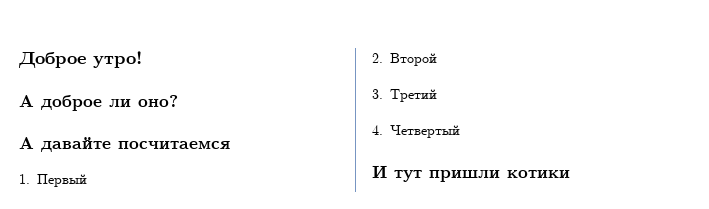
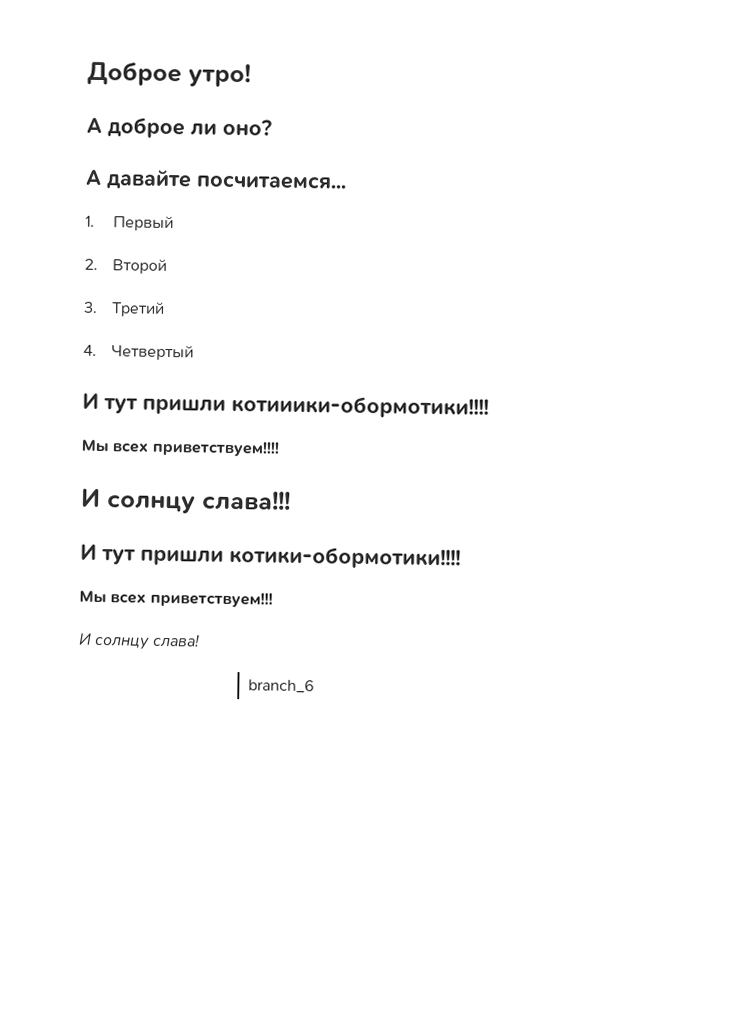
- А давайте посчитаемся
+ А давайте посчитаемся...
- И тут пришли котики
+ И тут пришли котииики-обормотики!!!!
+ Мы всех приветствуем!!!!
+ И солнцу слава!!!
+ И тут пришли котики-обормотики!!!!
+ Мы всех приветствуем!!!
+ И солнцу слава!
+ branch_6

